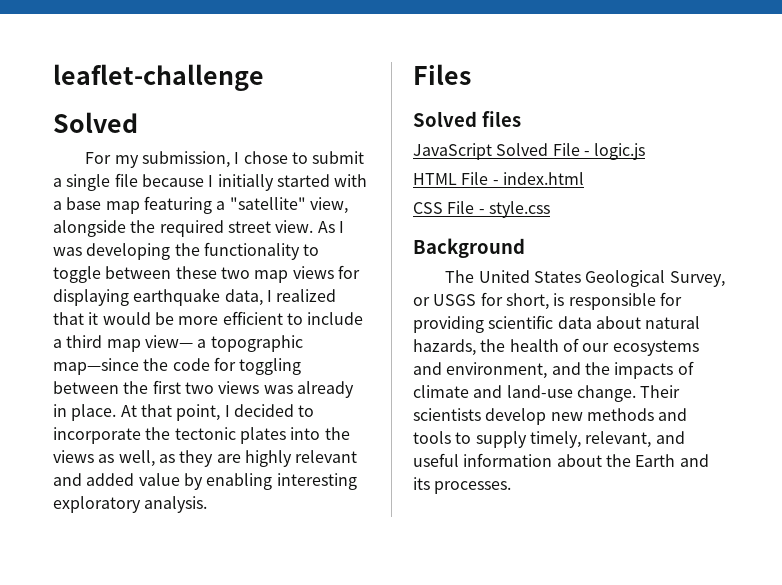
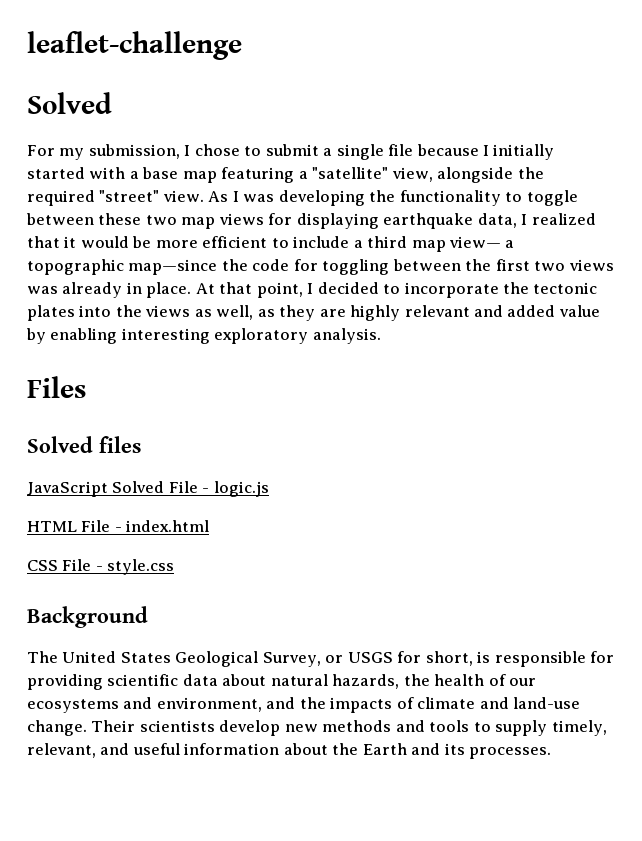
- For my submission, I chose to submit a single file because I initially started with a base map featuring a "satellite" view, alongside the required street view.
+ For my submission, I chose to submit a single file because I initially started with a base map featuring a "satellite" view, alongside the required "street" view.

